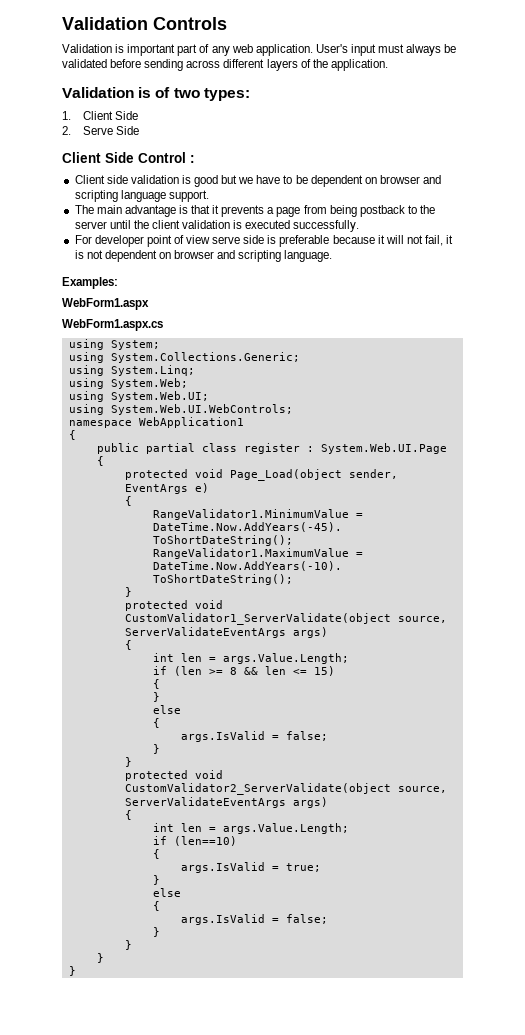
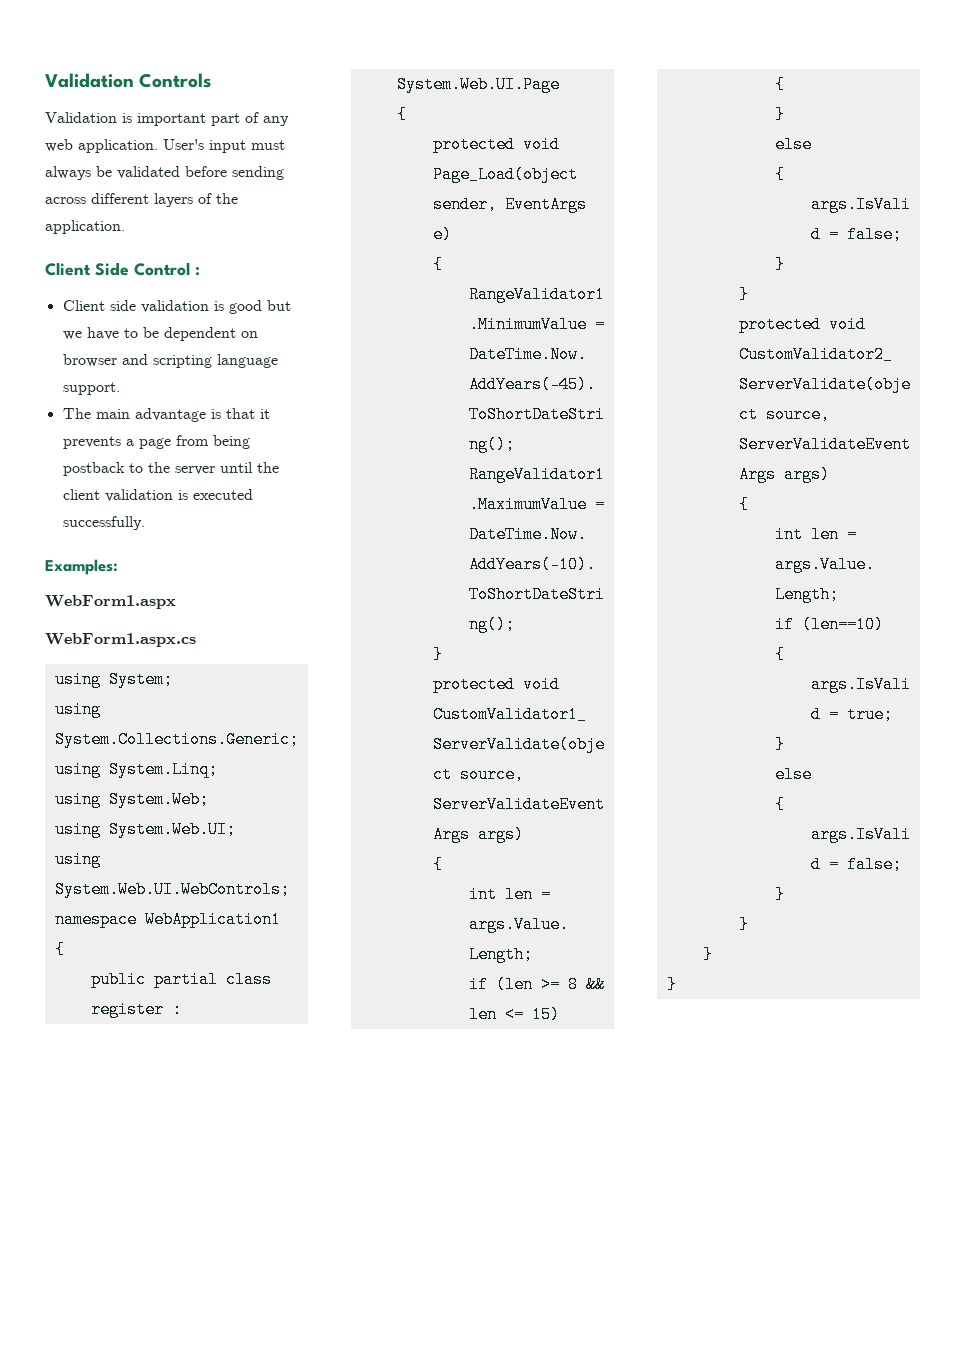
- Validation is of two types:
- 1. Client Side
- 2. Serve Side
- For developer point of view serve side is preferable because it will not fail, it is not dependent on browser and scripting language.

